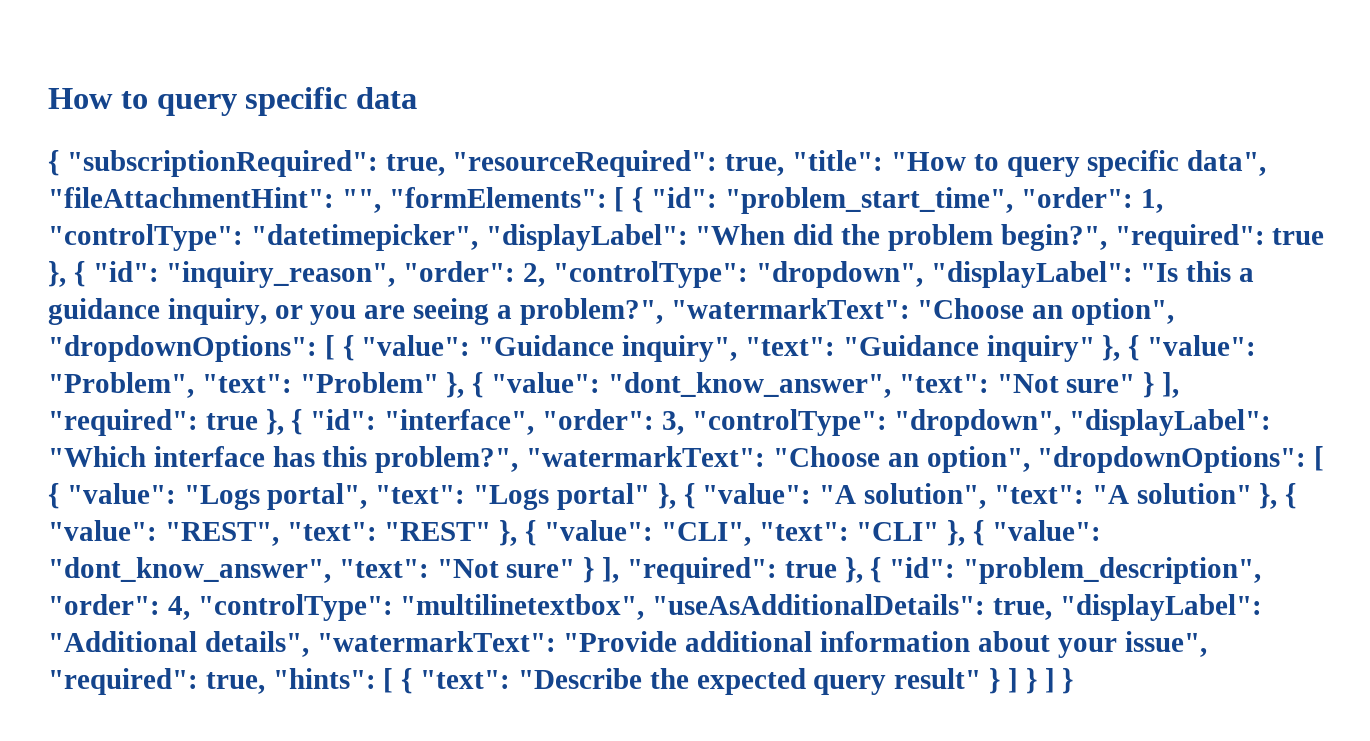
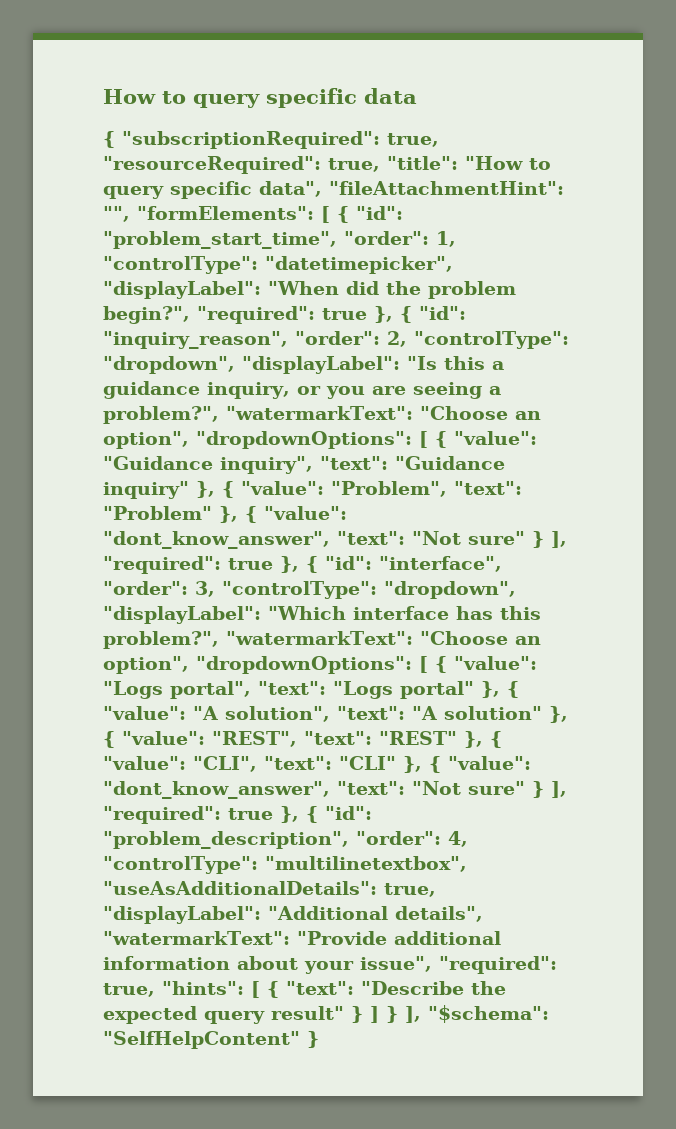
- "Describe the expected query result" } ] } ] }
+ "Describe the expected query result" } ] } ], "$schema": "SelfHelpContent" }

